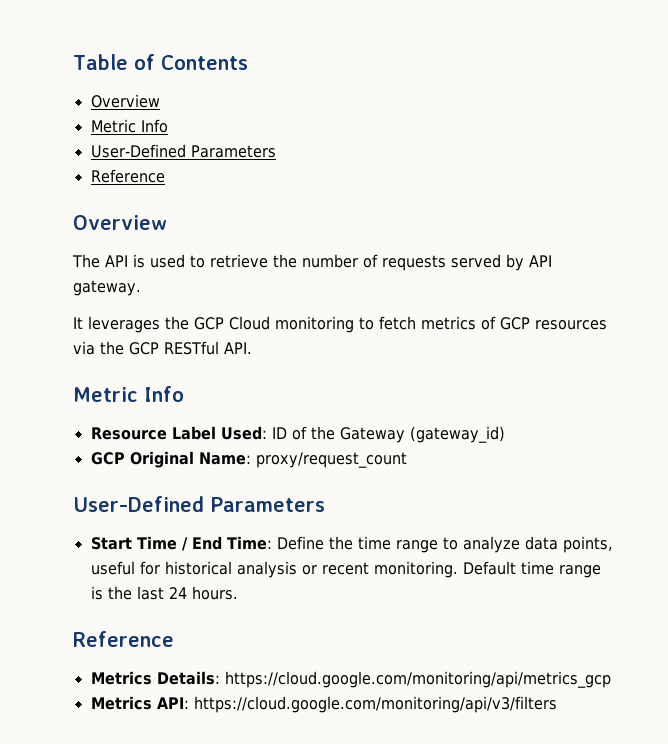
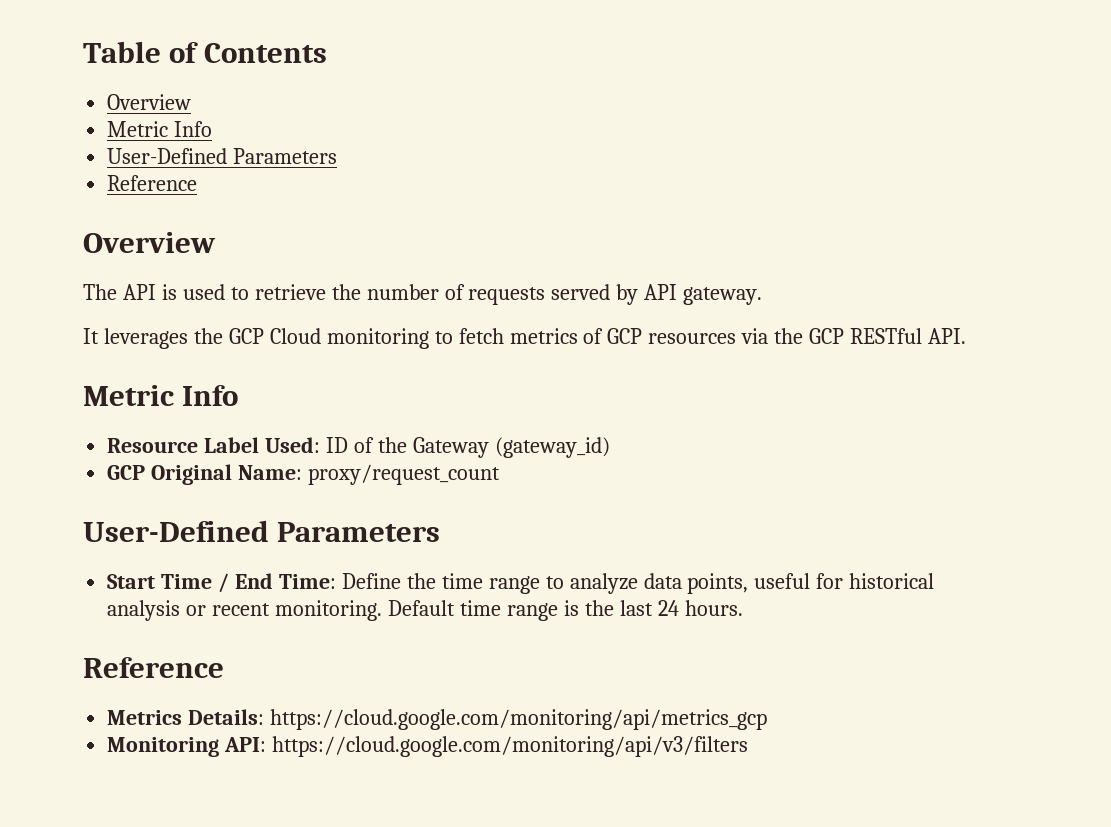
- Metrics API: https://cloud.google.com/monitoring/api/v3/filters
+ Monitoring API: https://cloud.google.com/monitoring/api/v3/filters

